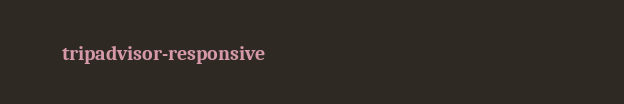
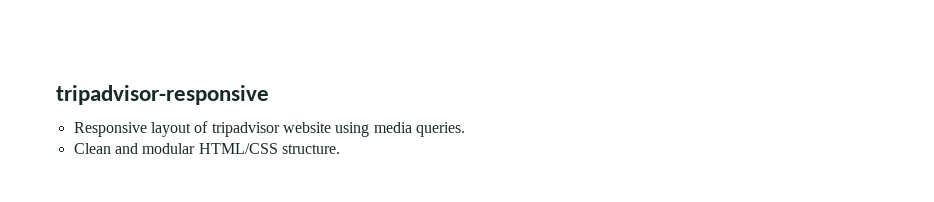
+ Responsive layout of tripadvisor website using media queries.
+ Clean and modular HTML/CSS structure.

